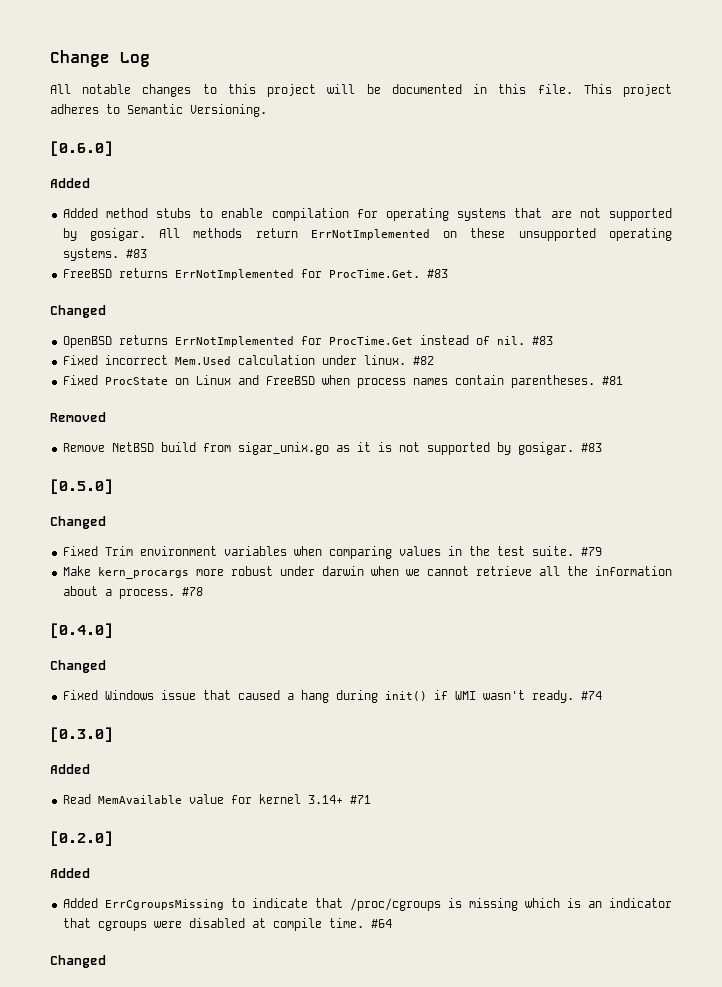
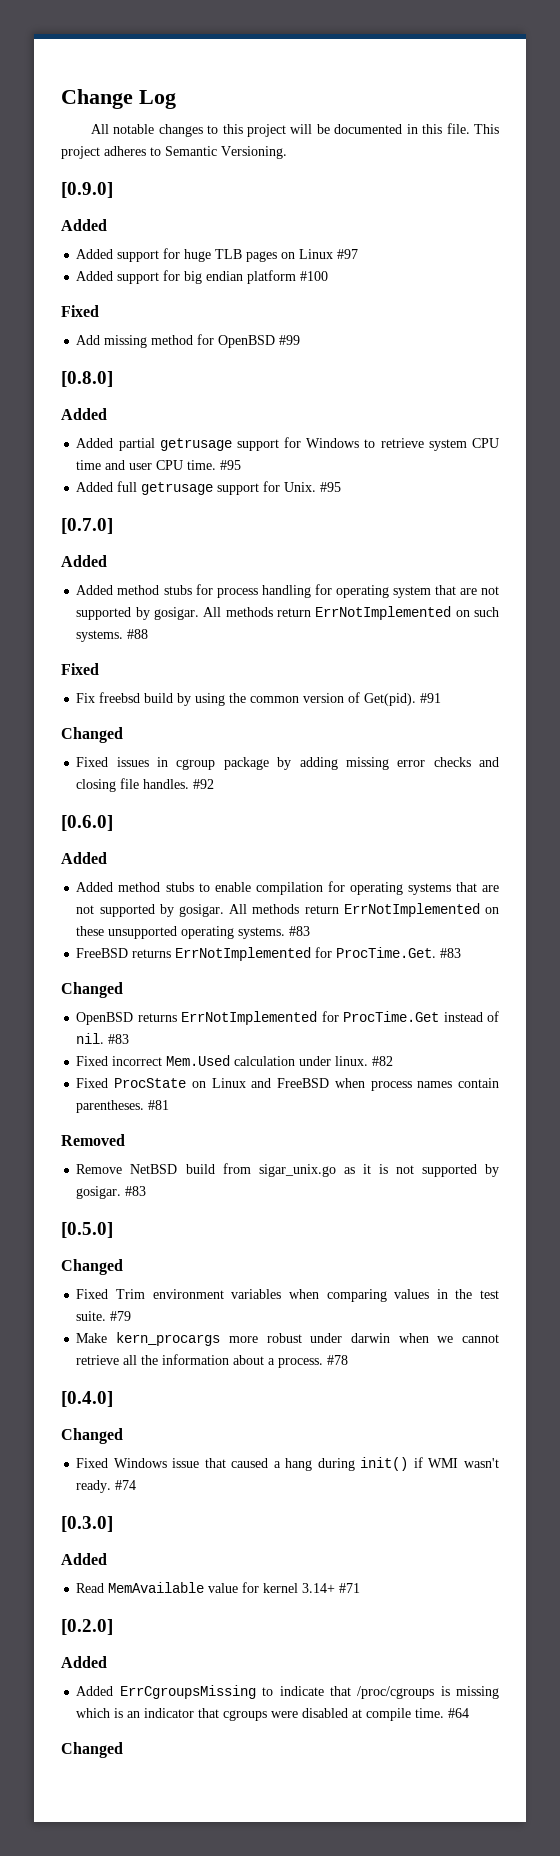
+ [0.9.0]
+ Added
+ Added support for huge TLB pages on Linux #97
+ Added support for big endian platform #100
+ Fixed
+ Add missing method for OpenBSD #99
+ [0.8.0]
+ Added
+ Added partial getrusage support for Windows to retrieve system CPU time and user CPU time. #95
+ Added full getrusage support for Unix. #95
+ [0.7.0]
+ Added
+ Added method stubs for process handling for operating system that are not supported by gosigar. All methods return ErrNotImplemented on such systems. #88
+ Fixed
+ Fix freebsd build by using the common version of Get(pid). #91
+ Changed
+ Fixed issues in cgroup package by adding missing error checks and closing file handles. #92

